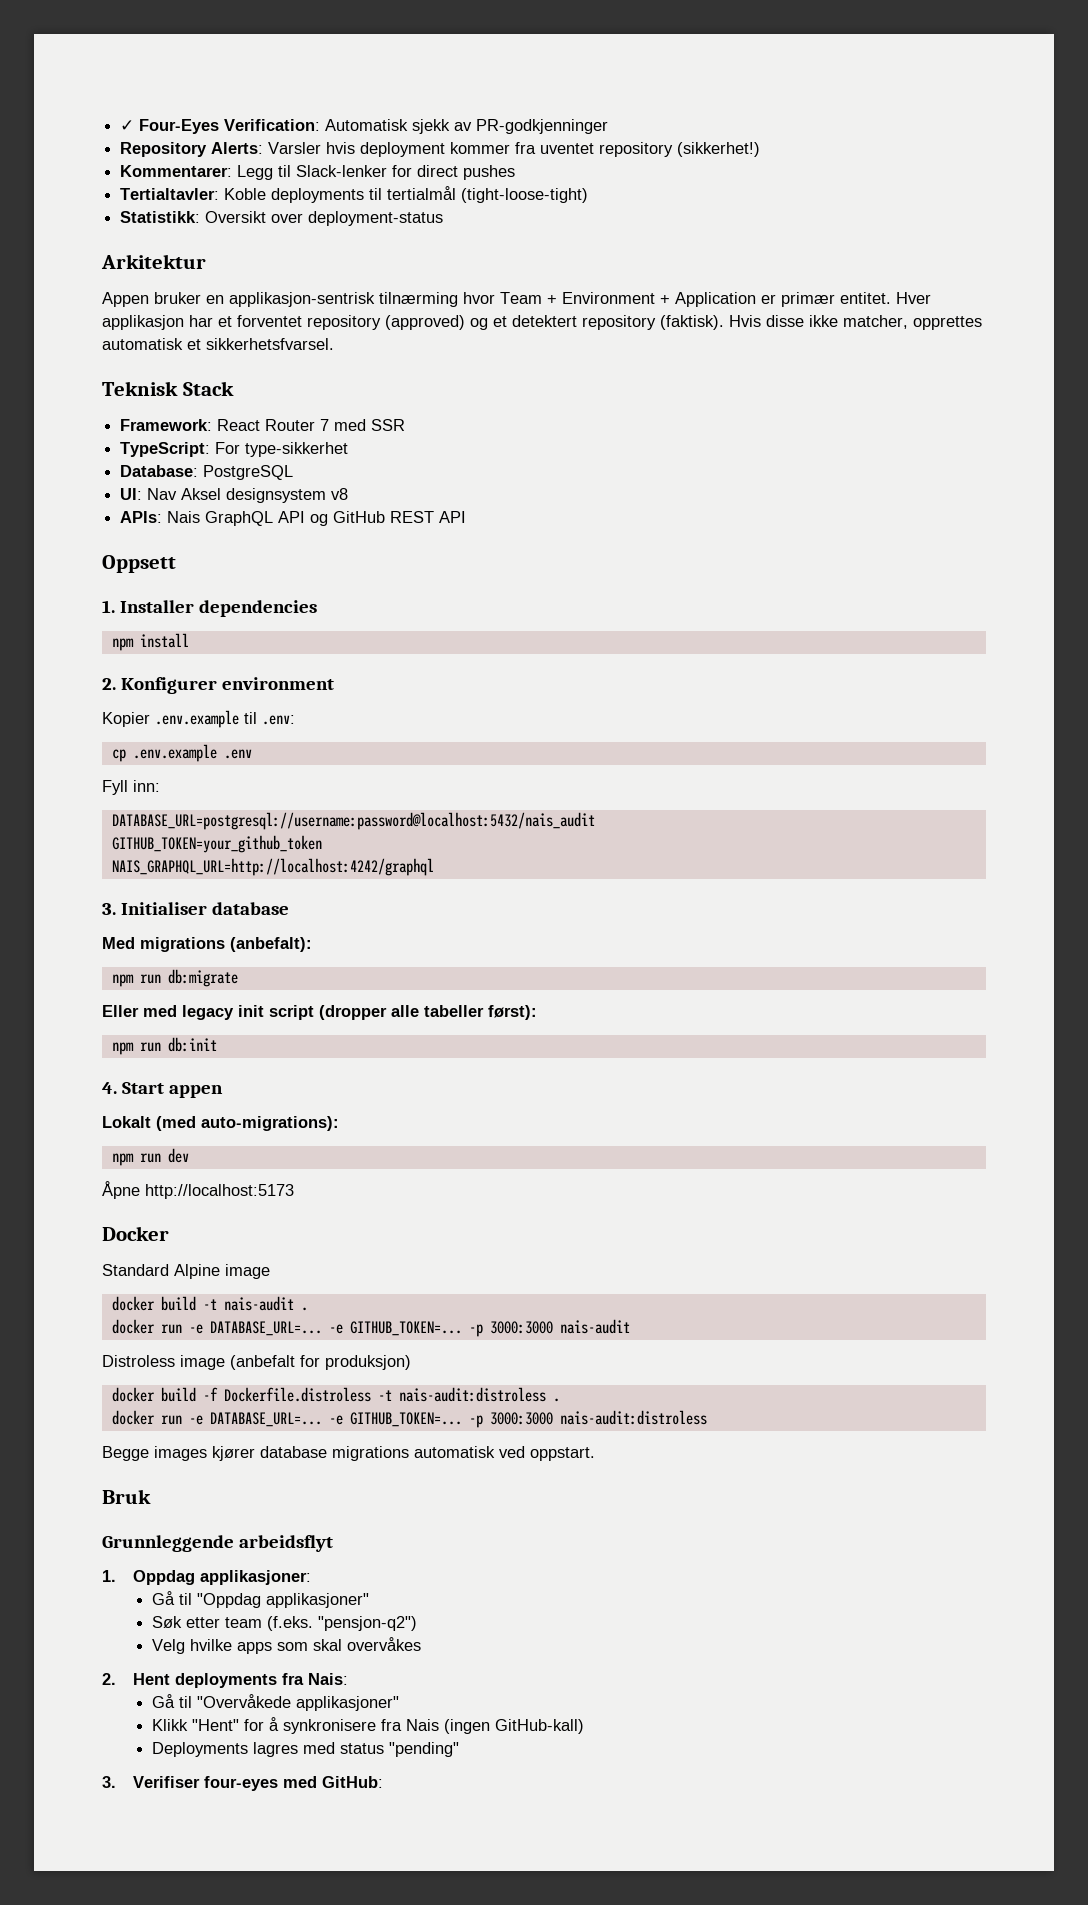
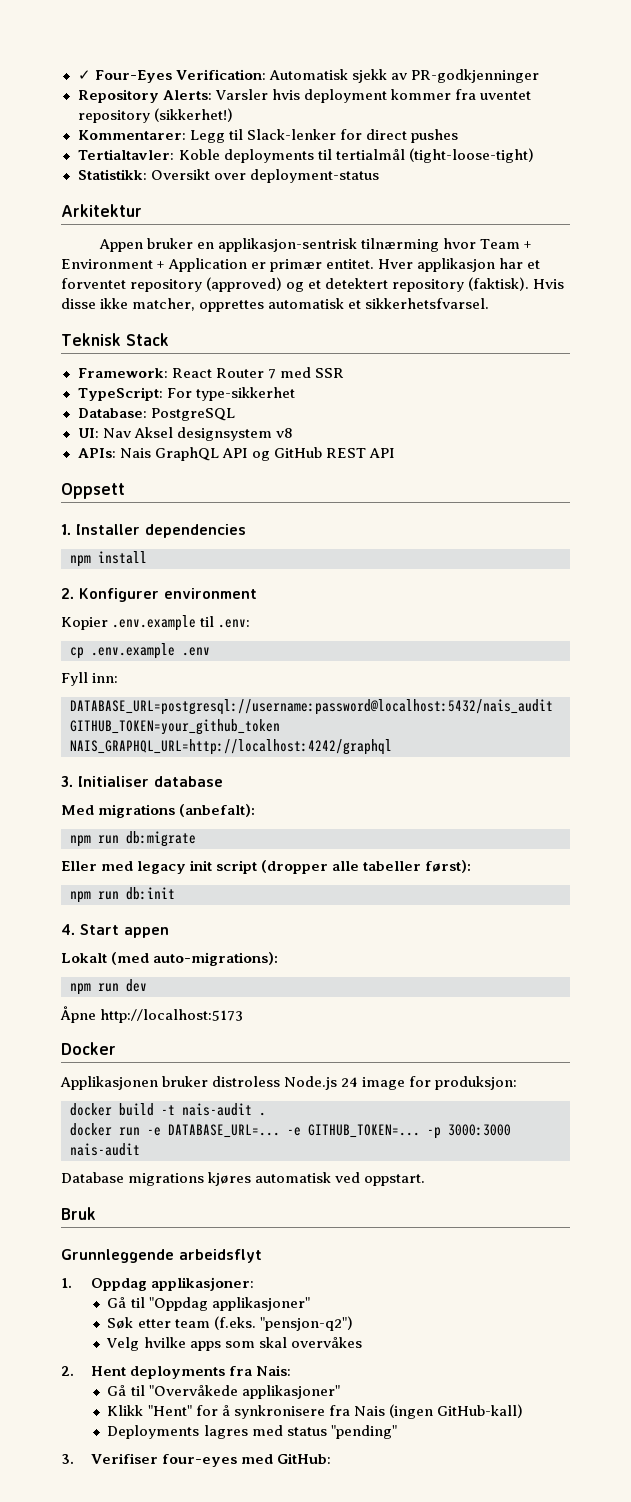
- Standard Alpine image
+ Applikasjonen bruker distroless Node.js 24 image for produksjon:
- Distroless image (anbefalt for produksjon)
- docker build -f Dockerfile.distroless -t nais-audit:distroless .
- docker run -e DATABASE_URL=... -e GITHUB_TOKEN=... -p 3000:3000 nais-audit:distroless
- Begge images kjører database migrations automatisk ved oppstart.
+ Database migrations kjøres automatisk ved oppstart.

